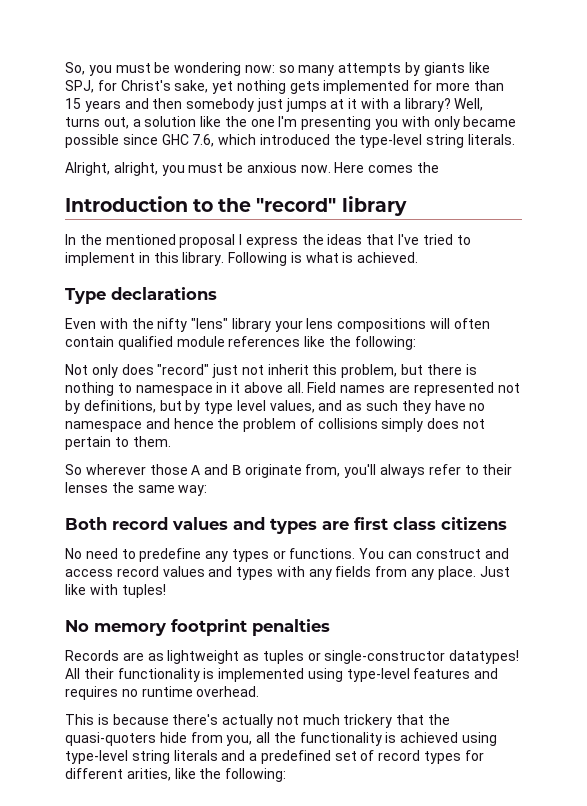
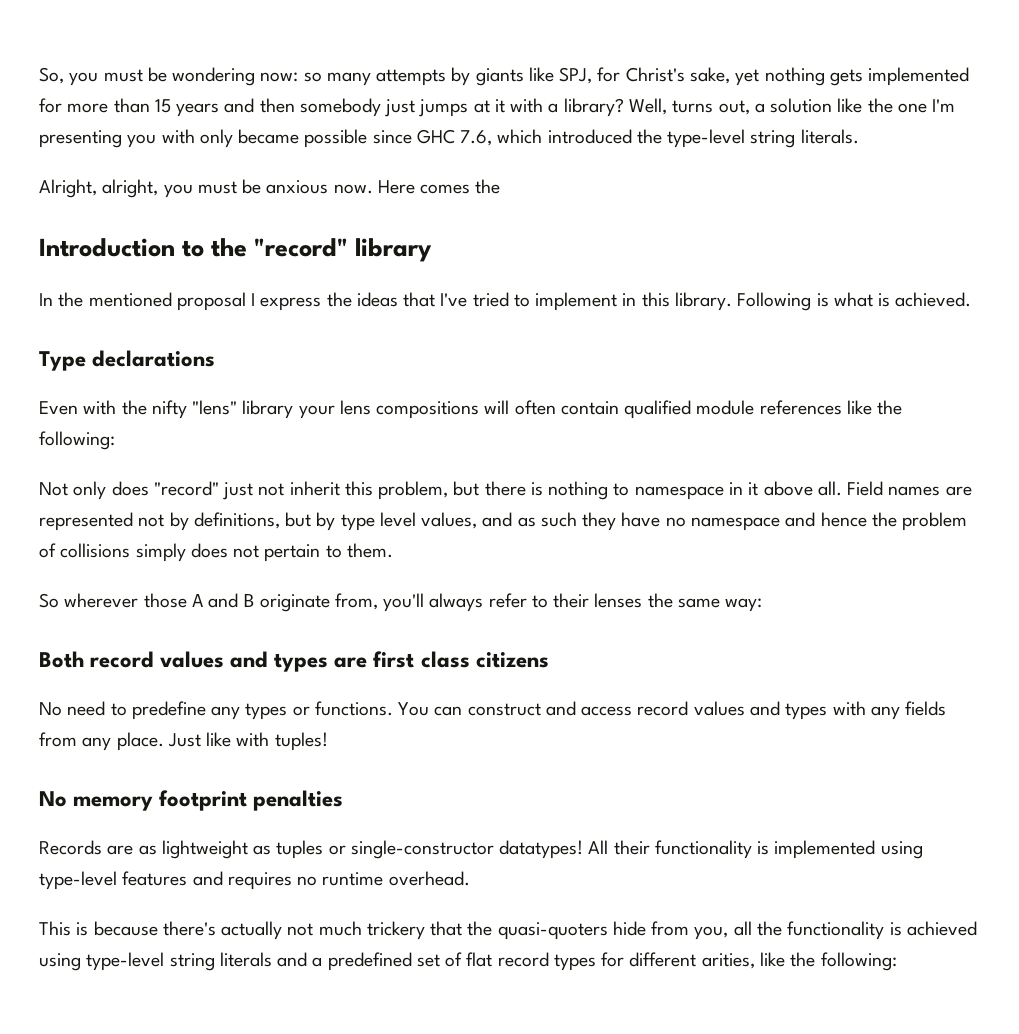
- This is because there's actually not much trickery that the quasi-quoters hide from you, all the functionality is achieved using type-level string literals and a predefined set of record types for different arities, like the following:
+ This is because there's actually not much trickery that the quasi-quoters hide from you, all the functionality is achieved using type-level string literals and a predefined set of flat record types for different arities, like the following:

